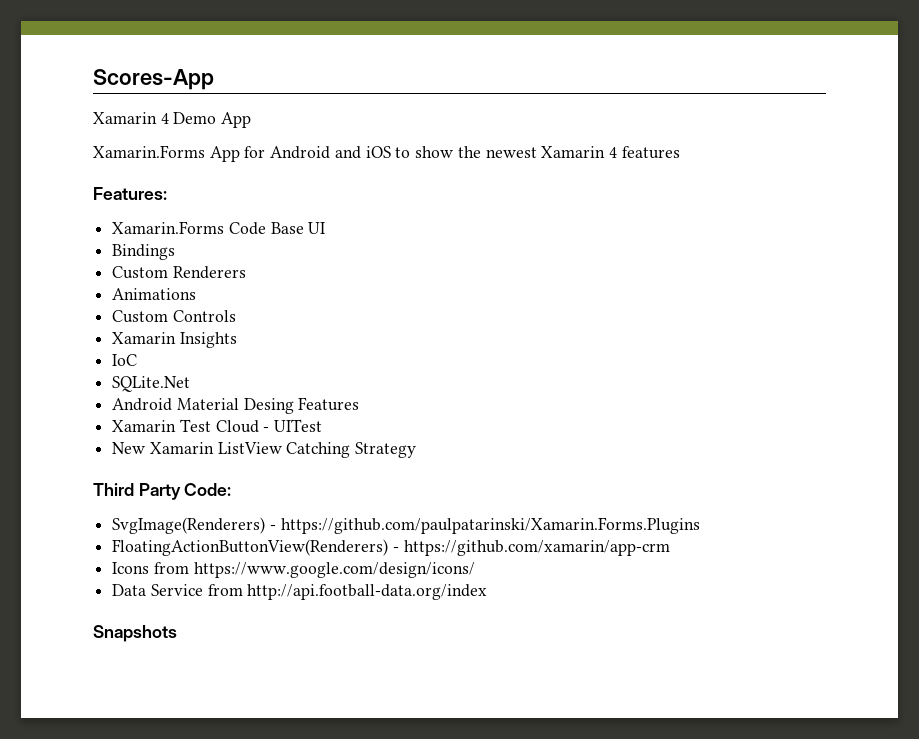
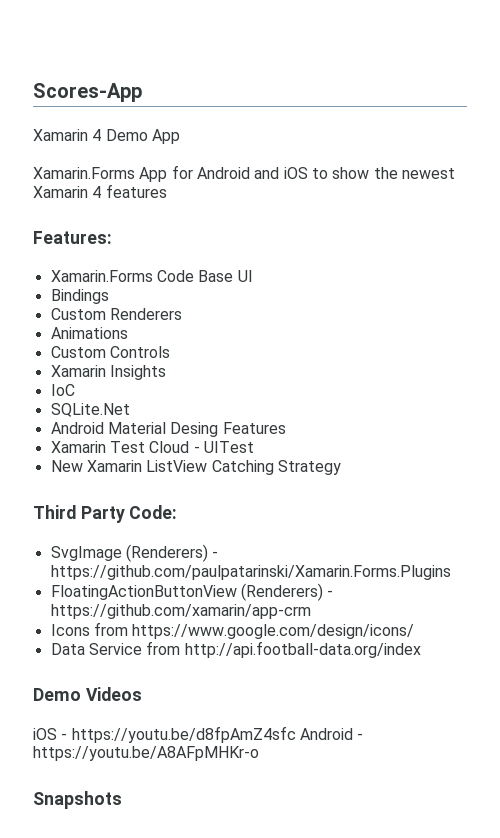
- SvgImage(Renderers) - https://github.com/paulpatarinski/Xamarin.Forms.Plugins
+ SvgImage (Renderers) - https://github.com/paulpatarinski/Xamarin.Forms.Plugins
- FloatingActionButtonView(Renderers) - https://github.com/xamarin/app-crm
+ FloatingActionButtonView (Renderers) - https://github.com/xamarin/app-crm
+ Demo Videos
+ iOS - https://youtu.be/d8fpAmZ4sfc Android - https://youtu.be/A8AFpMHKr-o

